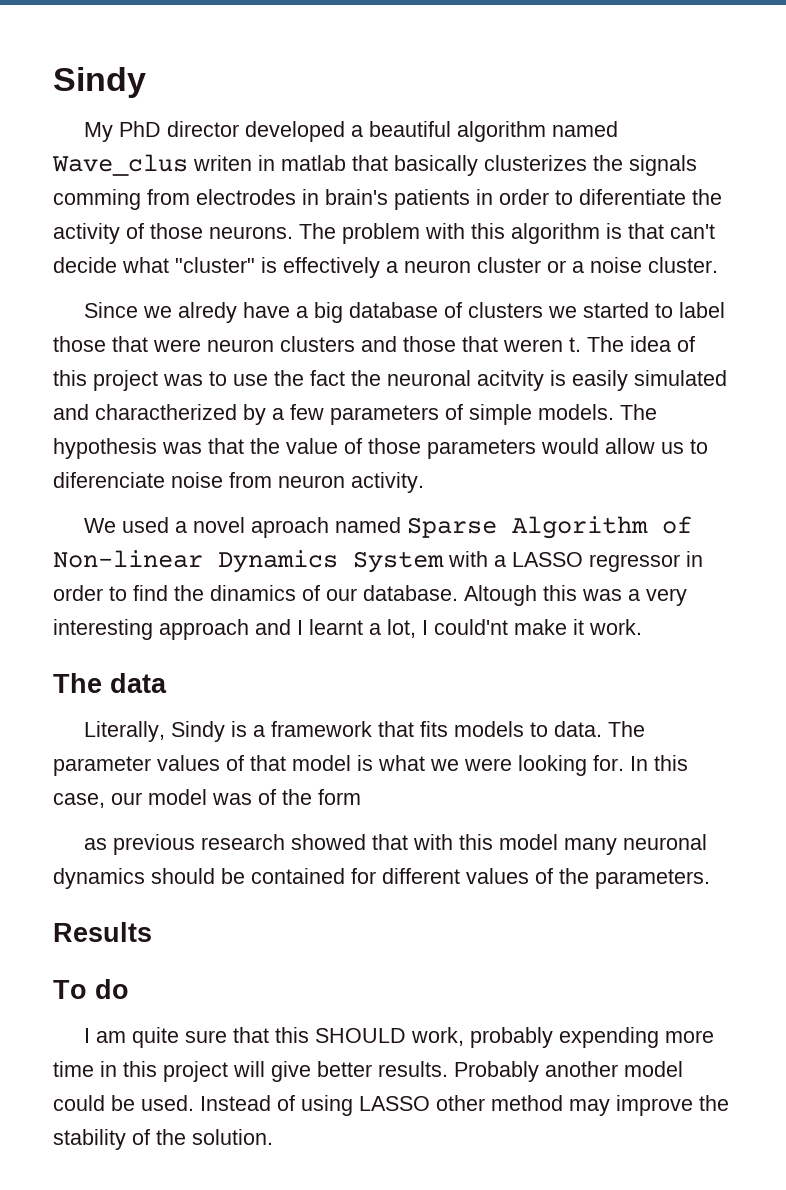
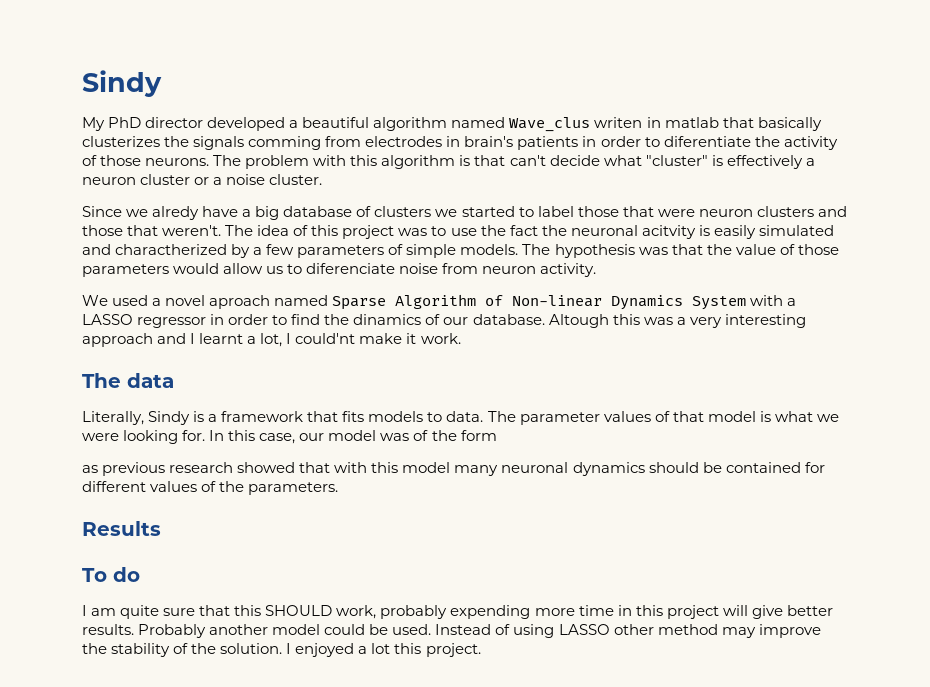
- Since we alredy have a big database of clusters we started to label those that were neuron clusters and those that weren t.
+ Since we alredy have a big database of clusters we started to label those that were neuron clusters and those that weren't.
+ I enjoyed a lot this project.

